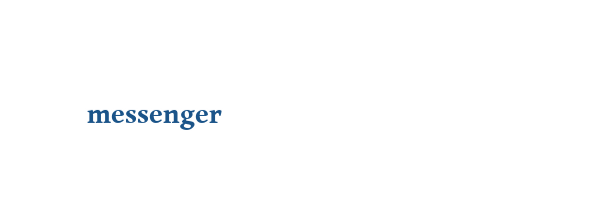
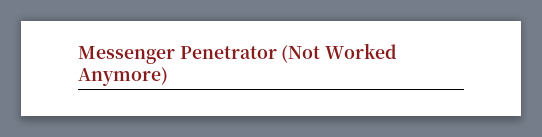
- messenger
+ Messenger Penetrator (Not Worked Anymore)

